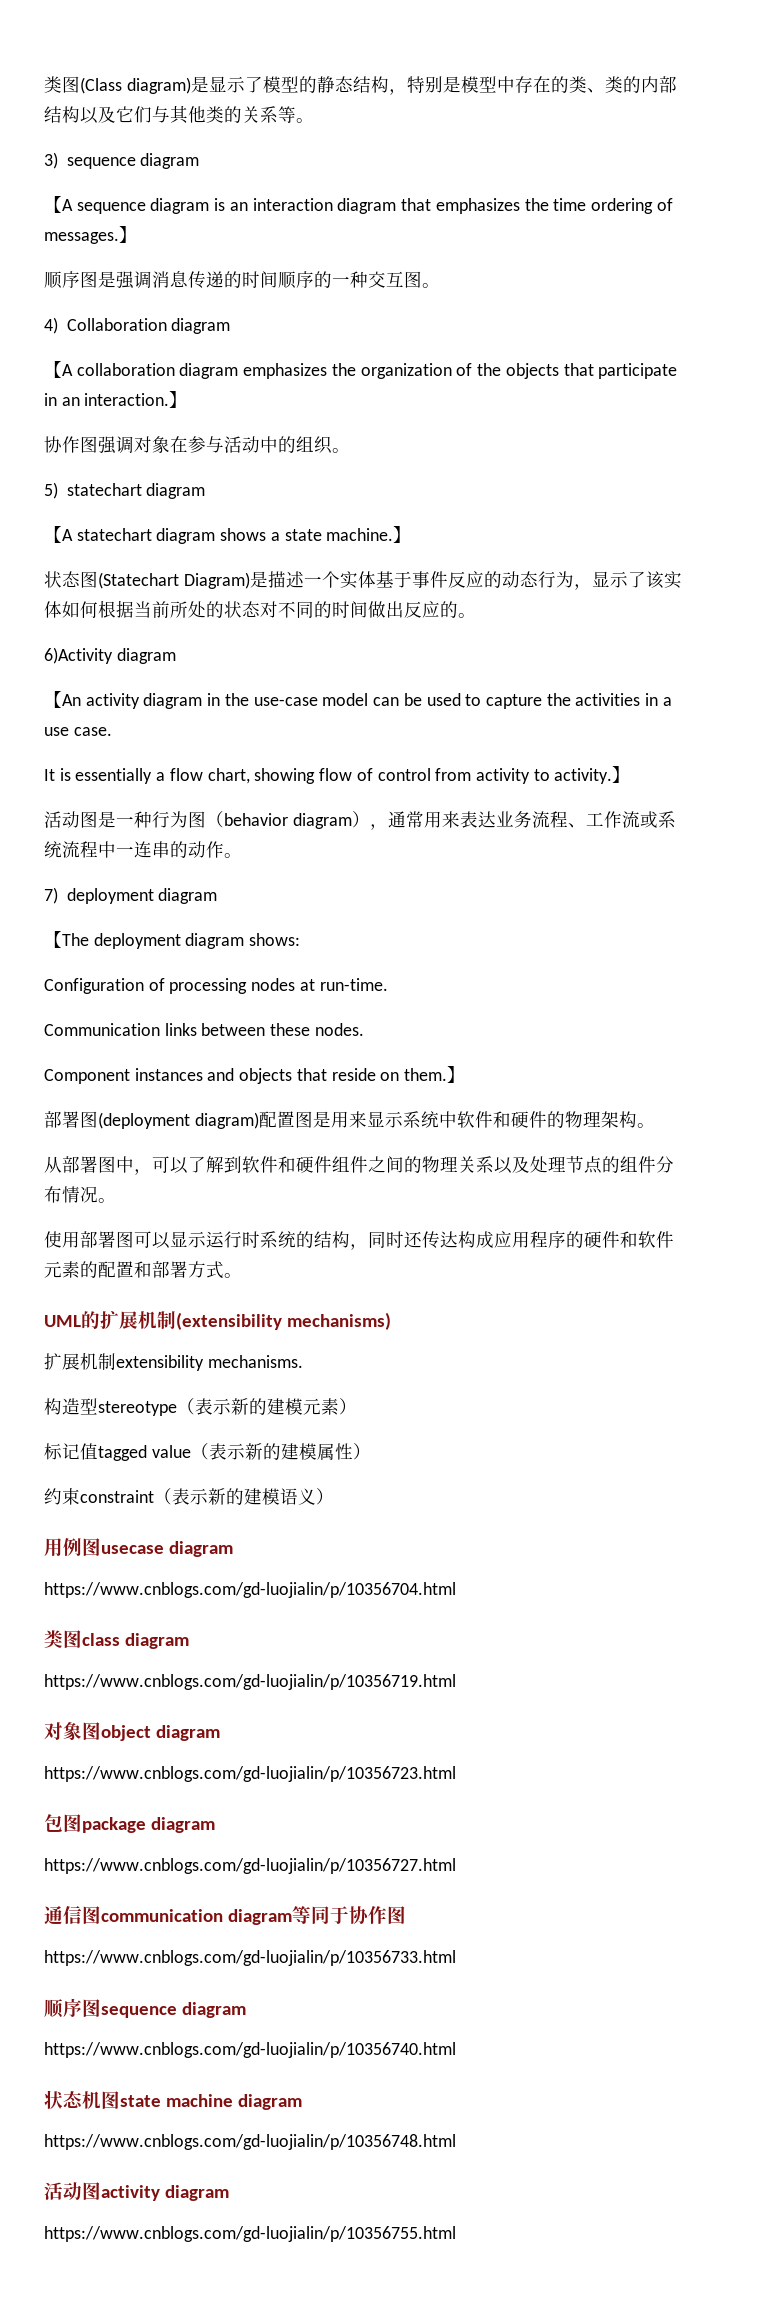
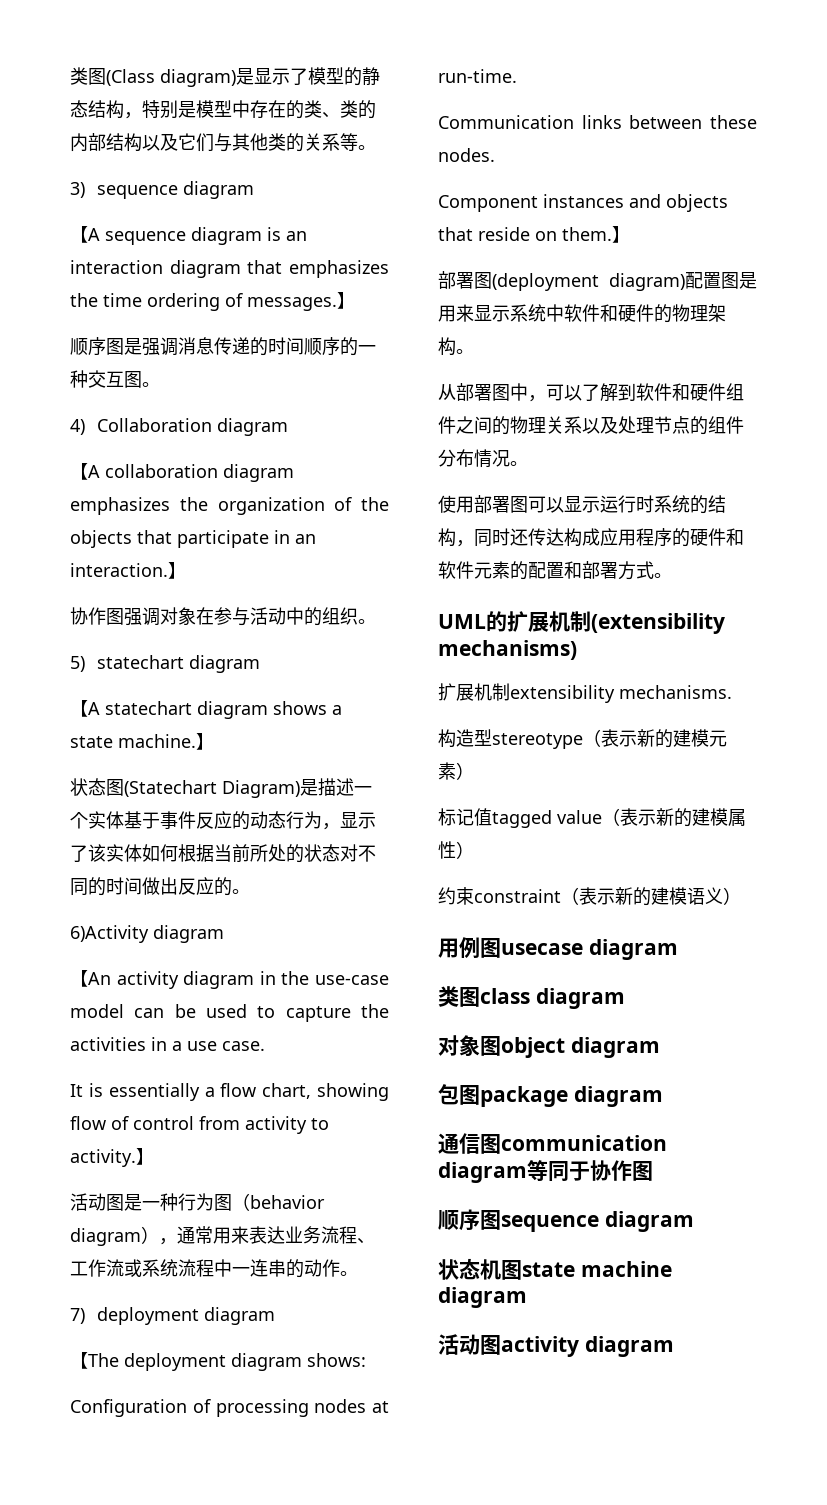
- https://www.cnblogs.com/gd-luojialin/p/10356704.html
- https://www.cnblogs.com/gd-luojialin/p/10356719.html
- https://www.cnblogs.com/gd-luojialin/p/10356723.html
- https://www.cnblogs.com/gd-luojialin/p/10356727.html
- https://www.cnblogs.com/gd-luojialin/p/10356733.html
- https://www.cnblogs.com/gd-luojialin/p/10356740.html
- https://www.cnblogs.com/gd-luojialin/p/10356748.html
- https://www.cnblogs.com/gd-luojialin/p/10356755.html

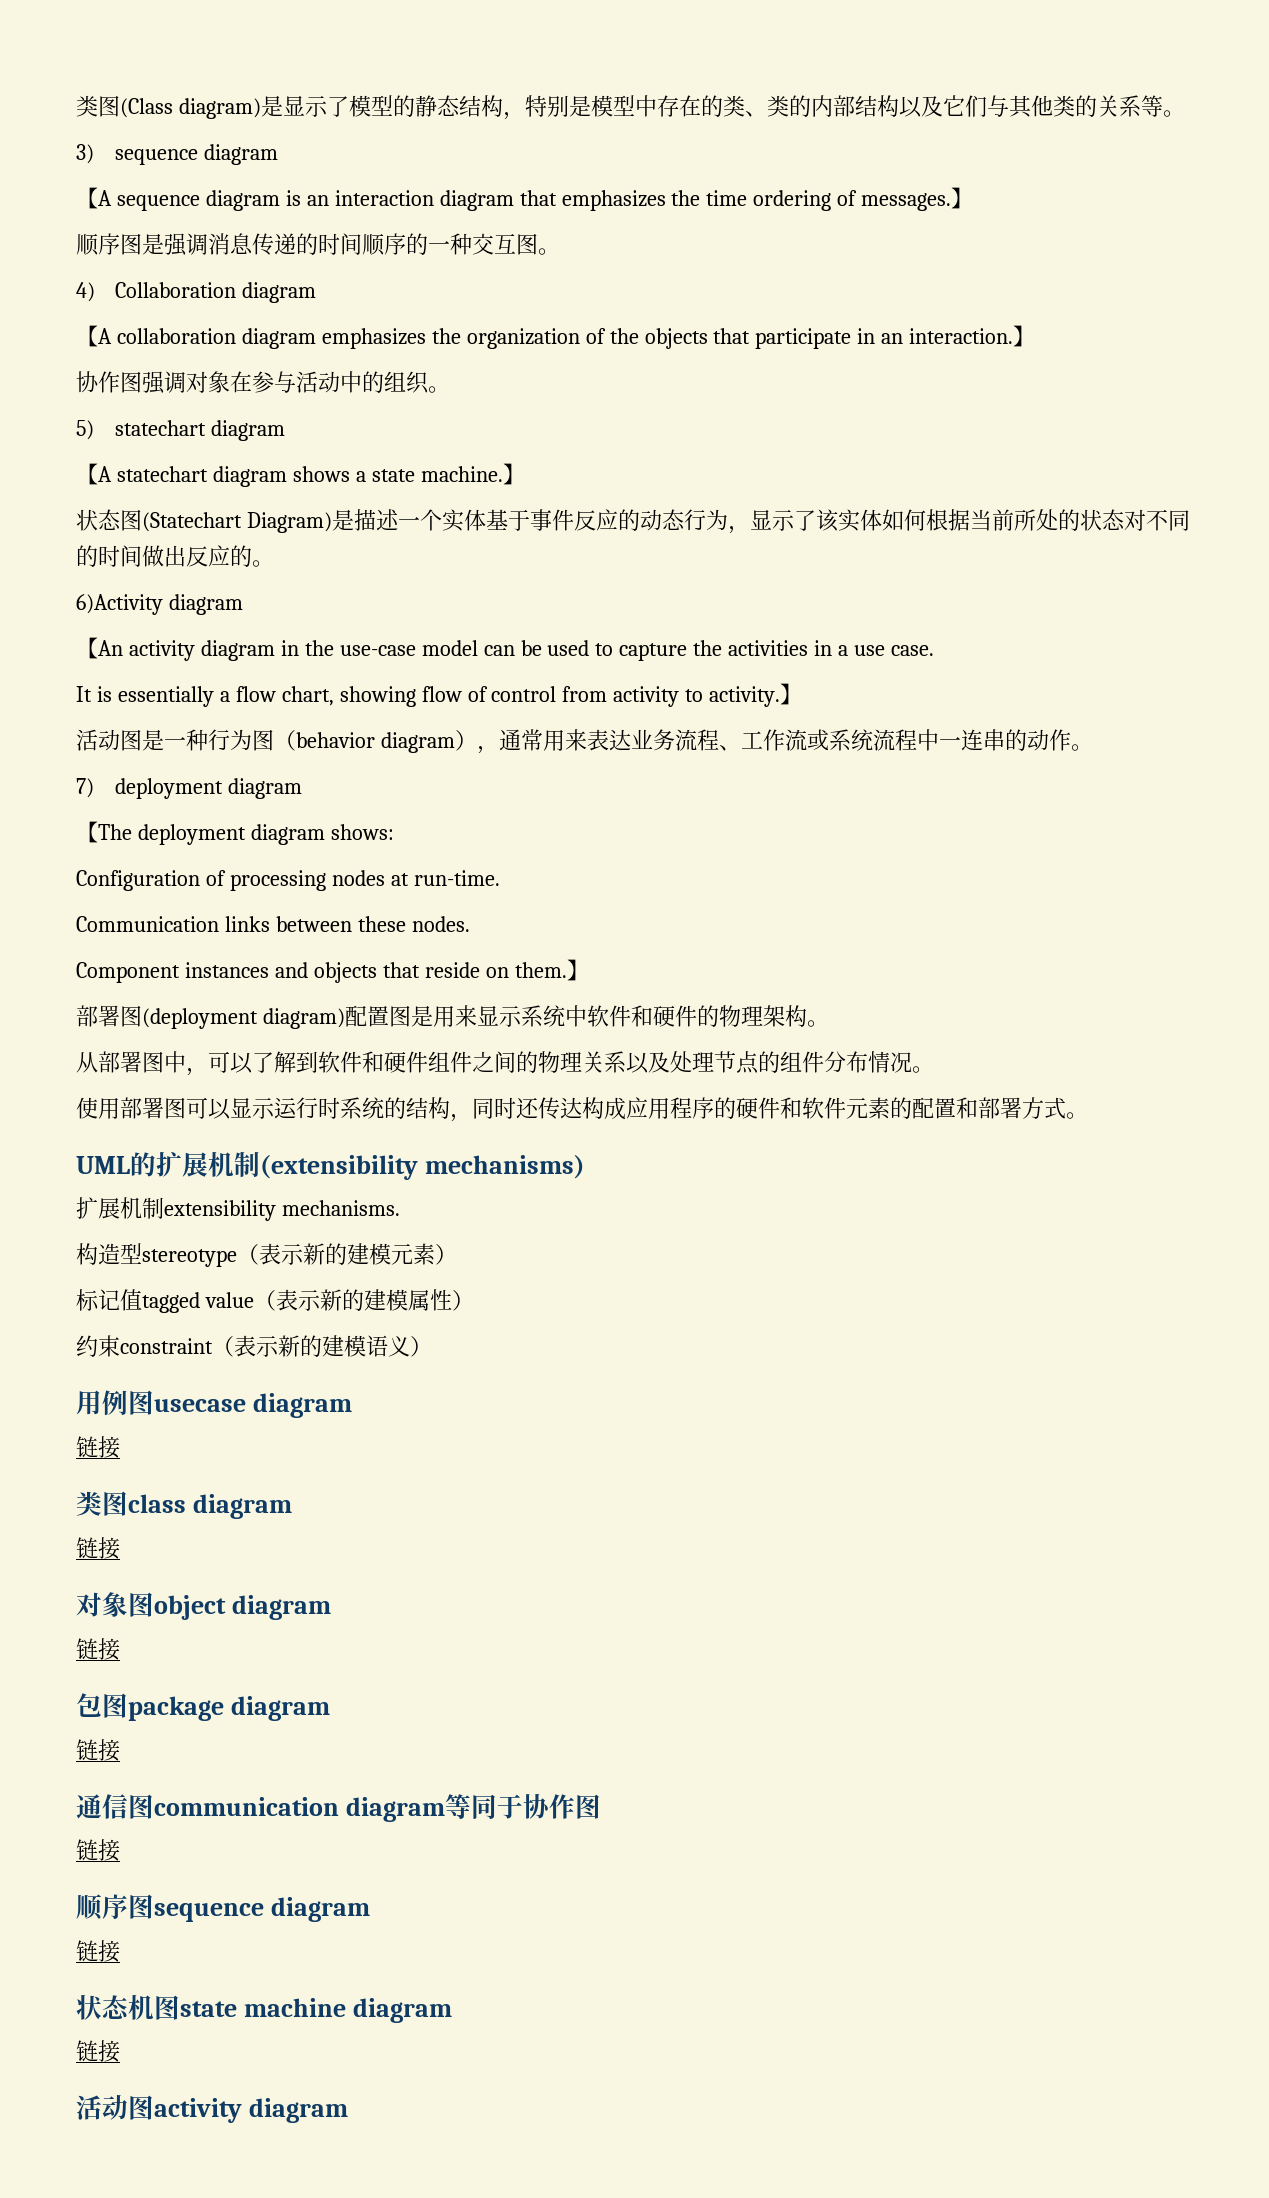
  用例图usecase diagram
+ 链接
  类图class diagram
+ 链接
  对象图object diagram
+ 链接
  包图package diagram
+ 链接
  通信图communication diagram等同于协作图
+ 链接
  顺序图sequence diagram
+ 链接
  状态机图state machine diagram
+ 链接

